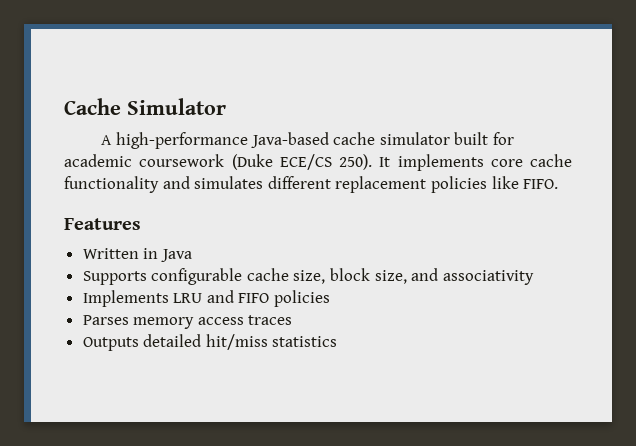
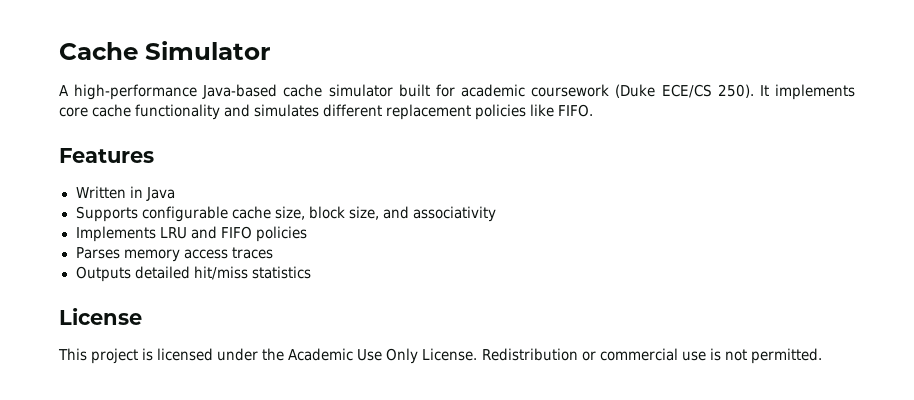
+ License
+ This project is licensed under the Academic Use Only License. Redistribution or commercial use is not permitted.

